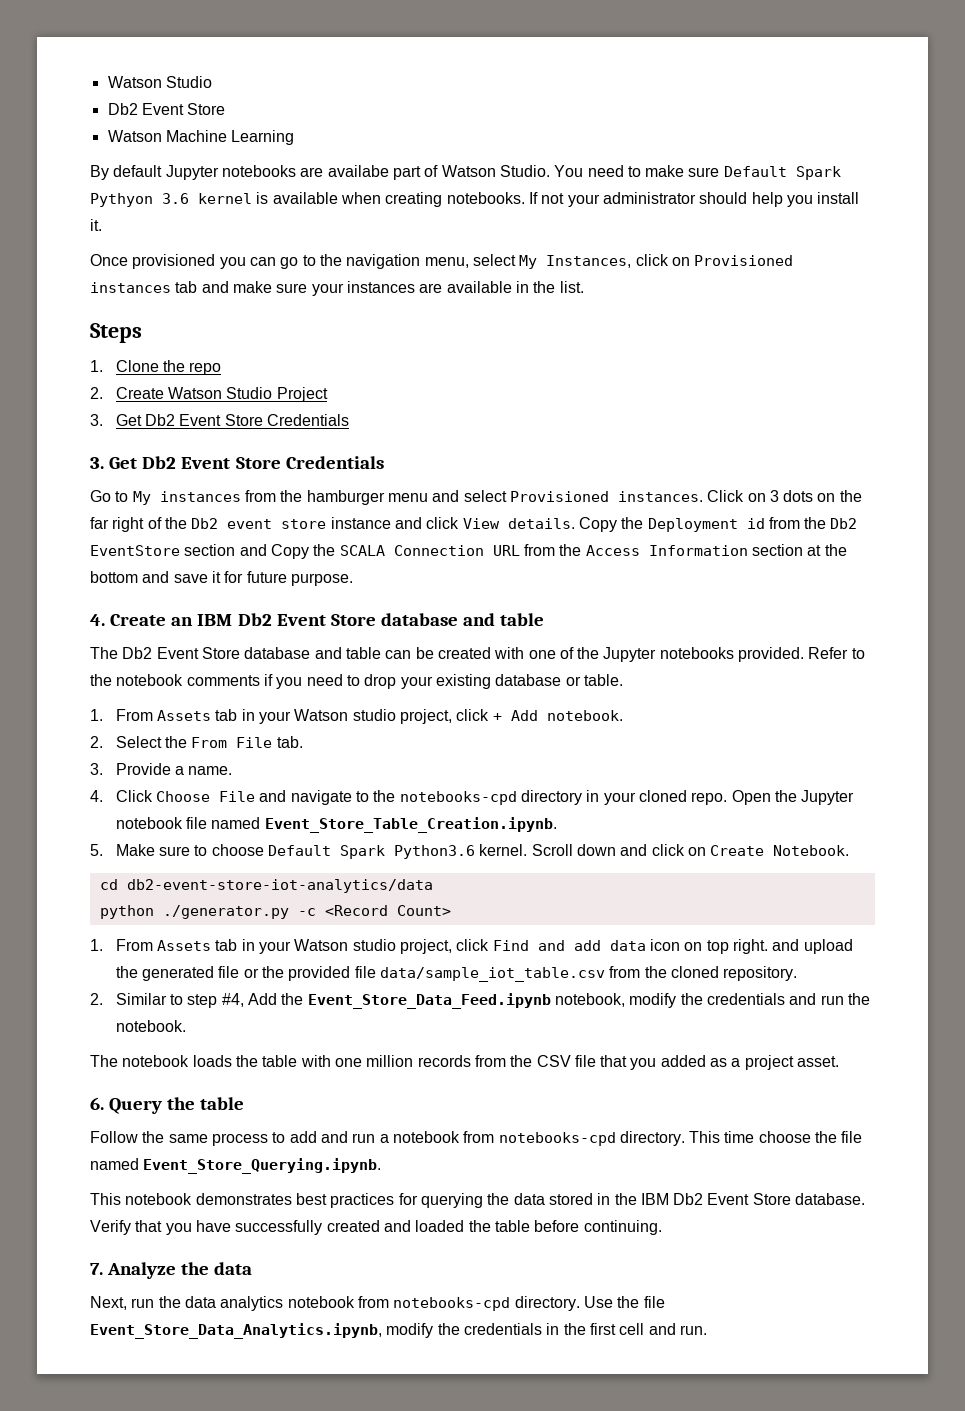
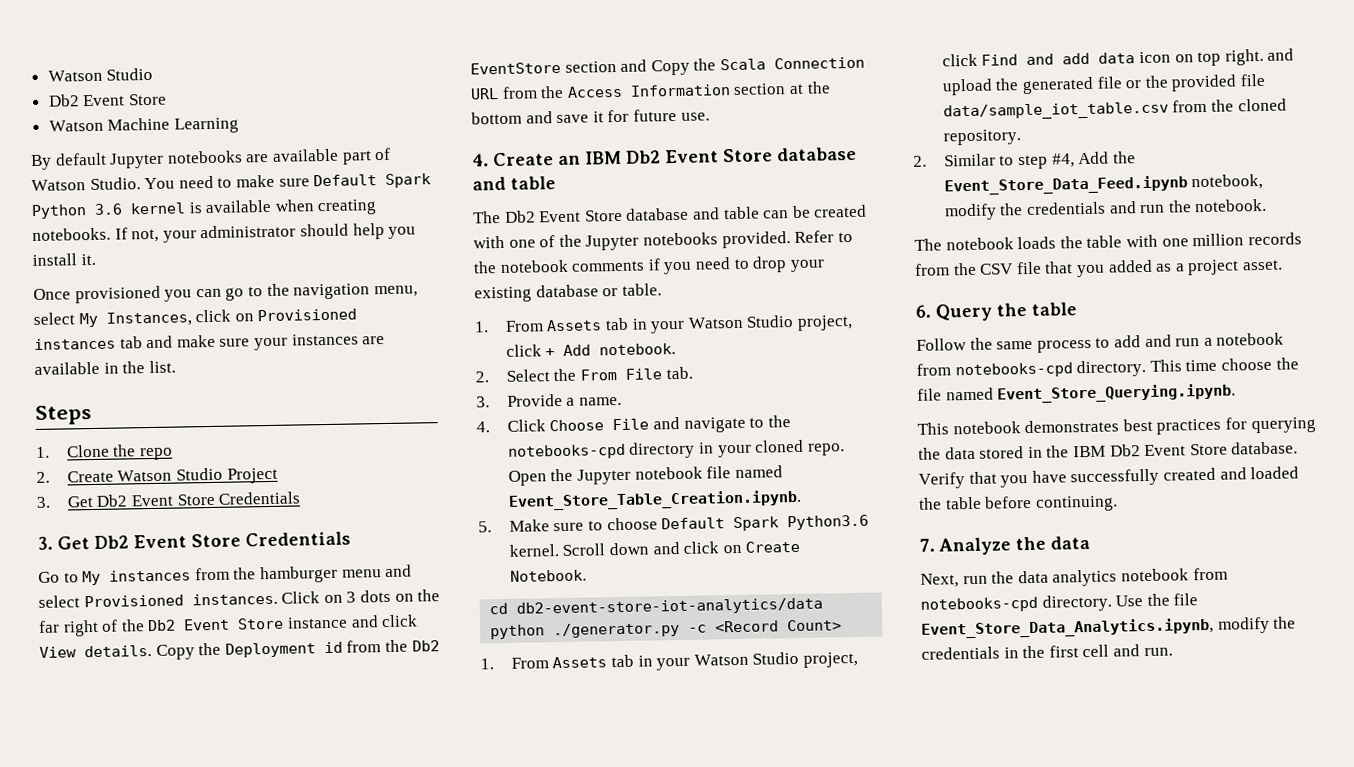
- By default Jupyter notebooks are availabe part of Watson Studio.
+ By default Jupyter notebooks are available part of Watson Studio.
- You need to make sure Default Spark Pythyon 3.6 kernel is available when creating notebooks.
+ You need to make sure Default Spark Python 3.6 kernel is available when creating notebooks.
- If not your administrator should help you install it.
+ If not, your administrator should help you install it.
- Click on 3 dots on the far right of the Db2 event store instance and click View details.
+ Click on 3 dots on the far right of the Db2 Event Store instance and click View details.
- Copy the Deployment id from the Db2 EventStore section and Copy the SCALA Connection URL from the Access Information section at the bottom and save it for future purpose.
+ Copy the Deployment id from the Db2 EventStore section and Copy the Scala Connection URL from the Access Information section at the bottom and save it for future use.
- 1. From Assets tab in your Watson studio project, click + Add notebook.
+ 1. From Assets tab in your Watson Studio project, click + Add notebook.
- 1. From Assets tab in your Watson studio project, click Find and add data icon on top right. and upload the generated file or the provided file data/sample_iot_table.csv from the cloned repository.
+ 1. From Assets tab in your Watson Studio project, click Find and add data icon on top right. and upload the generated file or the provided file data/sample_iot_table.csv from the cloned repository.

